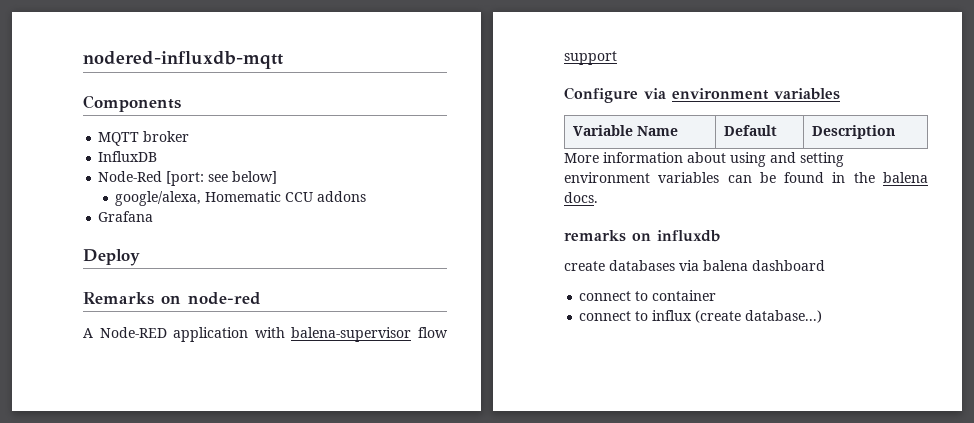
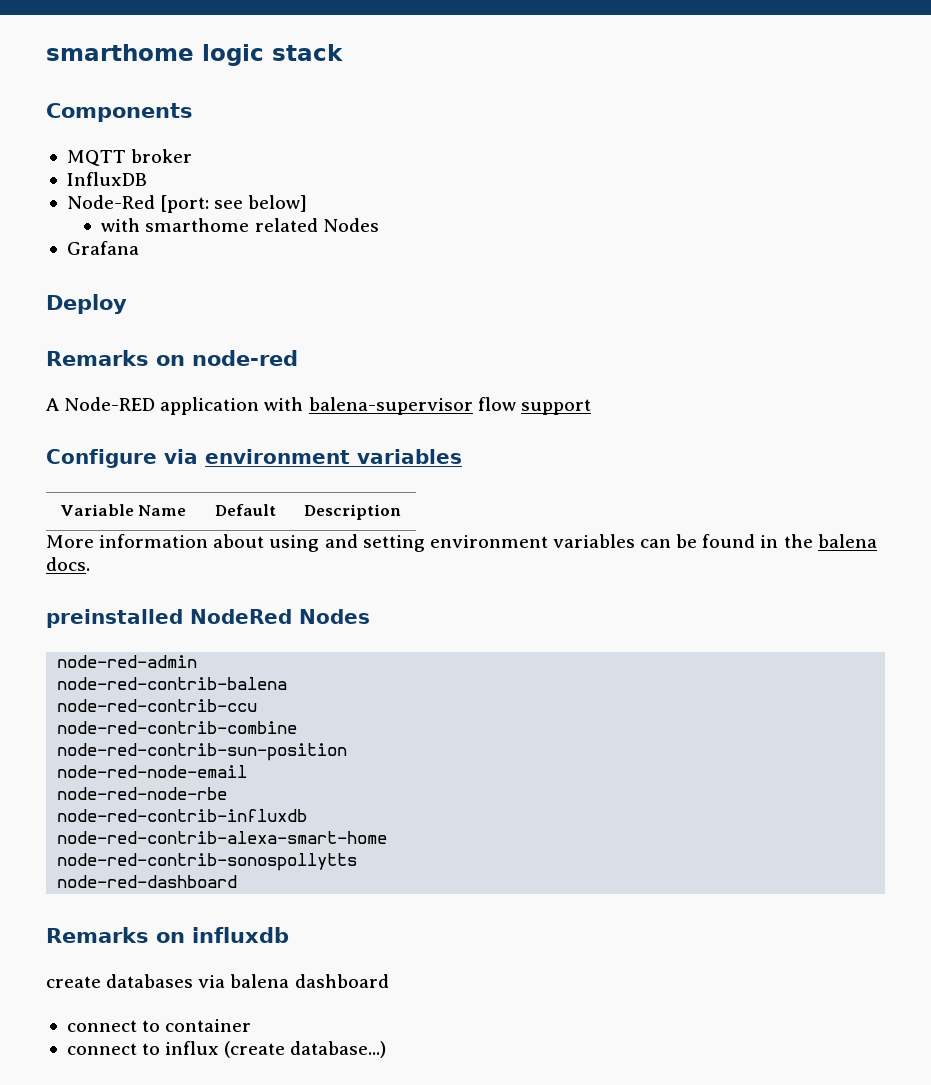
- nodered-influxdb-mqtt
+ smarthome logic stack
- google/alexa, Homematic CCU addons
+ with smarthome related Nodes
- remarks on influxdb
+ preinstalled NodeRed Nodes
+ node-red-admin
+ node-red-contrib-balena
+ node-red-contrib-ccu
+ node-red-contrib-combine
+ node-red-contrib-sun-position
+ node-red-node-email
+ node-red-node-rbe
+ node-red-contrib-influxdb
+ node-red-contrib-alexa-smart-home
+ node-red-contrib-sonospollytts
+ node-red-dashboard
+ Remarks on influxdb

